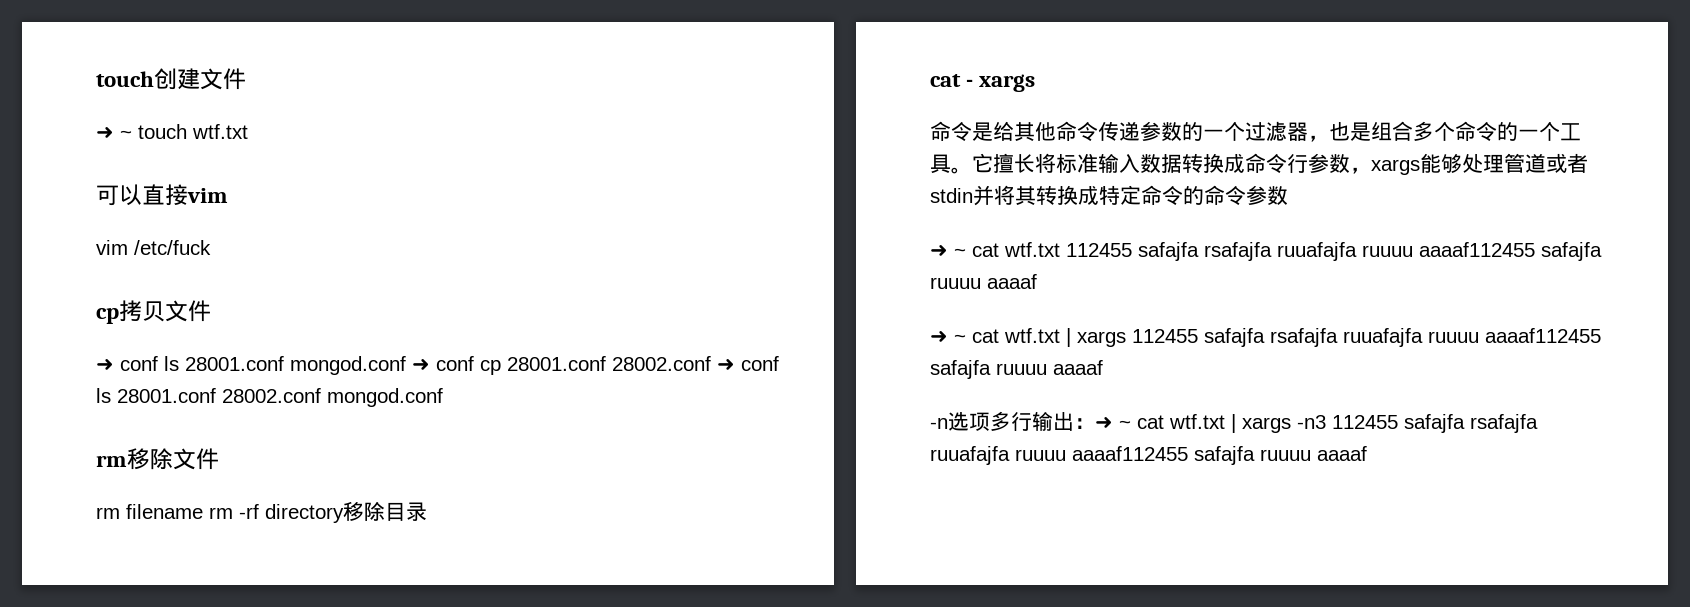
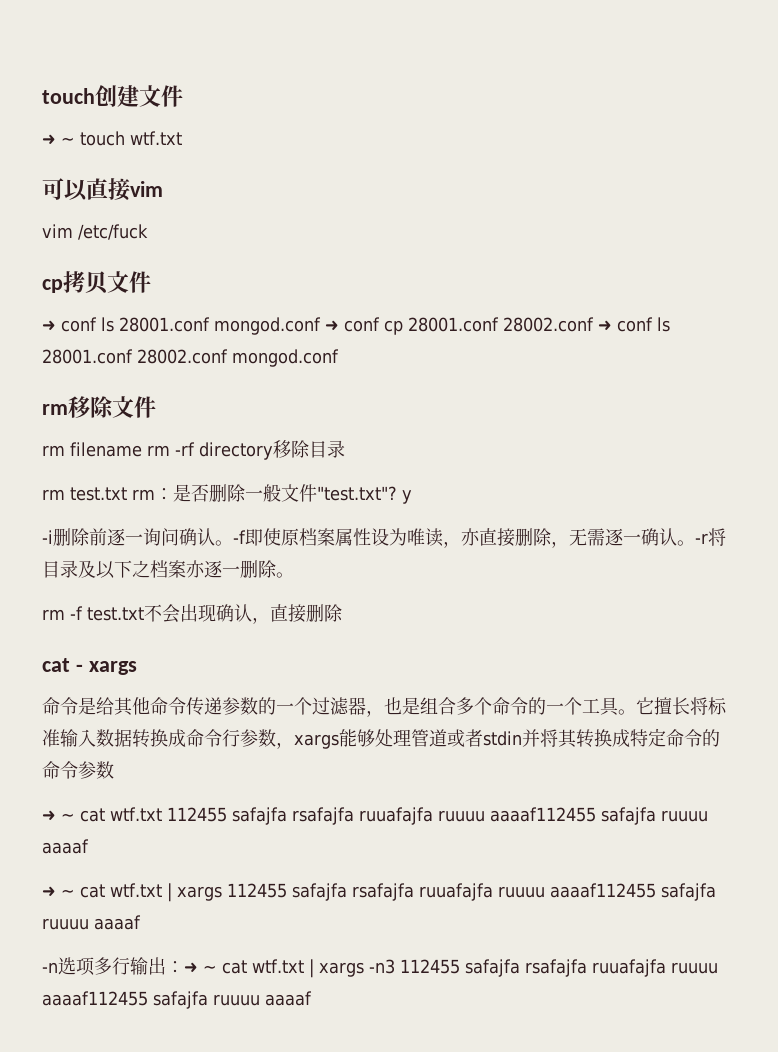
+ rm test.txt rm：是否删除一般文件"test.txt"? y
+ -i删除前逐一询问确认。-f即使原档案属性设为唯读，亦直接删除，无需逐一确认。-r将目录及以下之档案亦逐一删除。
+ rm -f test.txt不会出现确认，直接删除

